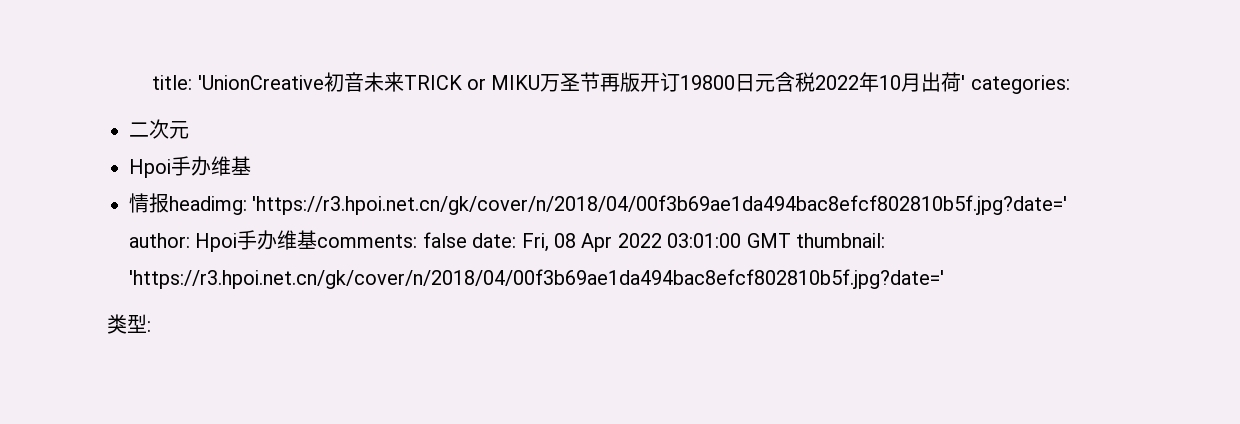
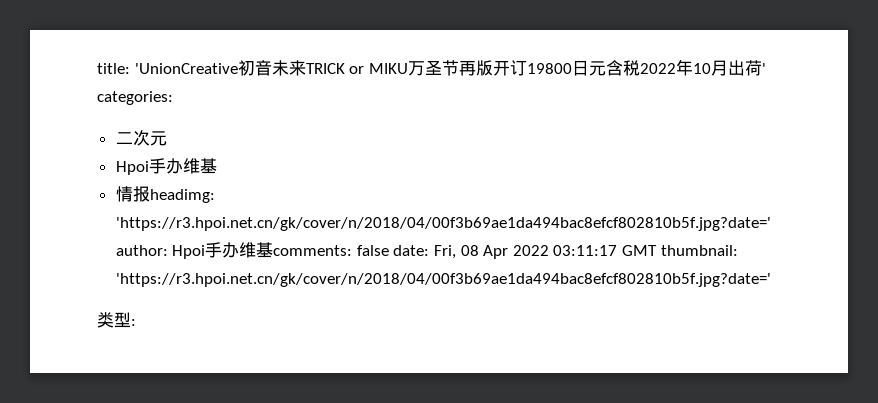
- 情报headimg: 'https://r3.hpoi.net.cn/gk/cover/n/2018/04/00f3b69ae1da494bac8efcf802810b5f.jpg?date=' author: Hpoi手办维基comments: false date: Fri, 08 Apr 2022 03:01:00 GMT thumbnail: 'https://r3.hpoi.net.cn/gk/cover/n/2018/04/00f3b69ae1da494bac8efcf802810b5f.jpg?date='
+ 情报headimg: 'https://r3.hpoi.net.cn/gk/cover/n/2018/04/00f3b69ae1da494bac8efcf802810b5f.jpg?date=' author: Hpoi手办维基comments: false date: Fri, 08 Apr 2022 03:11:17 GMT thumbnail: 'https://r3.hpoi.net.cn/gk/cover/n/2018/04/00f3b69ae1da494bac8efcf802810b5f.jpg?date='

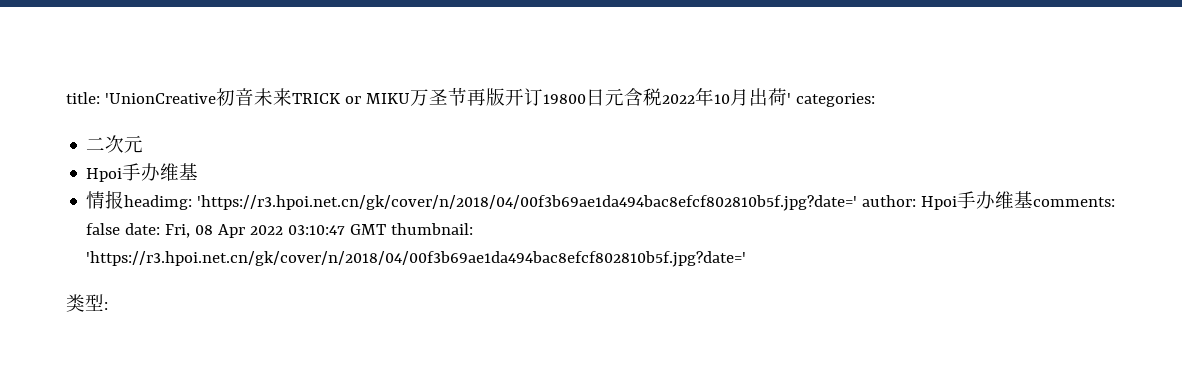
- 情报headimg: 'https://r3.hpoi.net.cn/gk/cover/n/2018/04/00f3b69ae1da494bac8efcf802810b5f.jpg?date=' author: Hpoi手办维基comments: false date: Fri, 08 Apr 2022 03:11:17 GMT thumbnail: 'https://r3.hpoi.net.cn/gk/cover/n/2018/04/00f3b69ae1da494bac8efcf802810b5f.jpg?date='
+ 情报headimg: 'https://r3.hpoi.net.cn/gk/cover/n/2018/04/00f3b69ae1da494bac8efcf802810b5f.jpg?date=' author: Hpoi手办维基comments: false date: Fri, 08 Apr 2022 03:10:47 GMT thumbnail: 'https://r3.hpoi.net.cn/gk/cover/n/2018/04/00f3b69ae1da494bac8efcf802810b5f.jpg?date='

